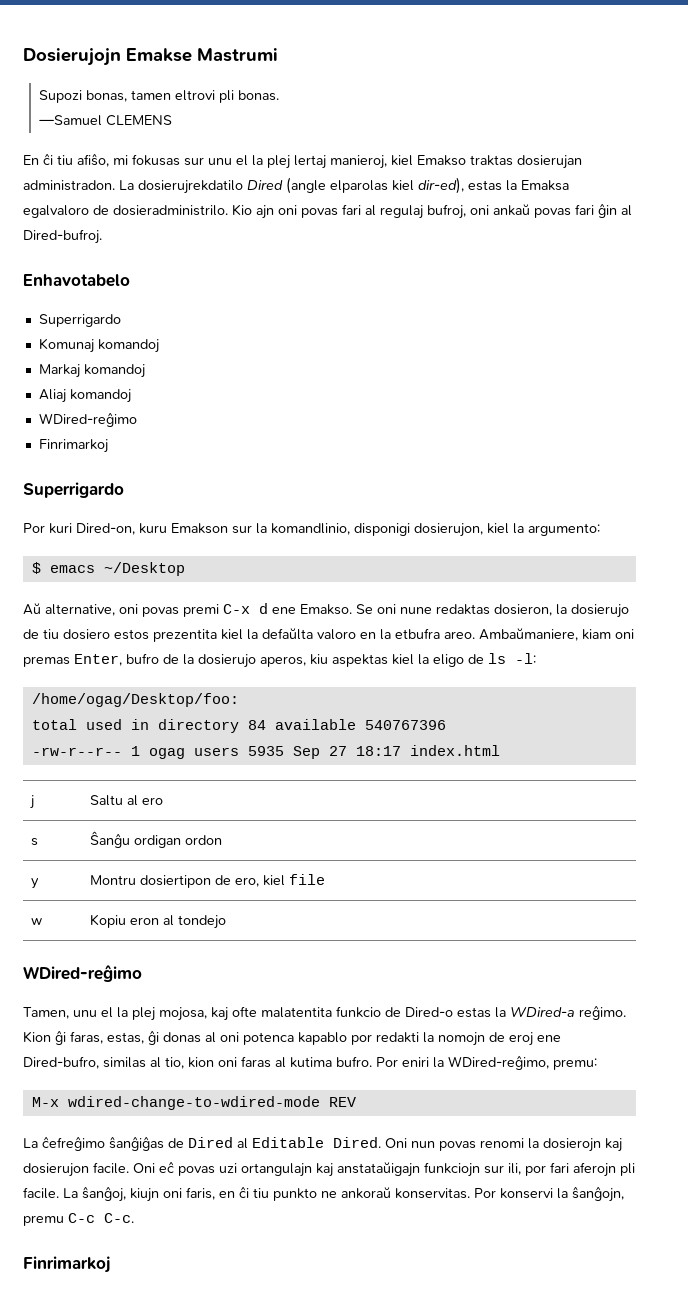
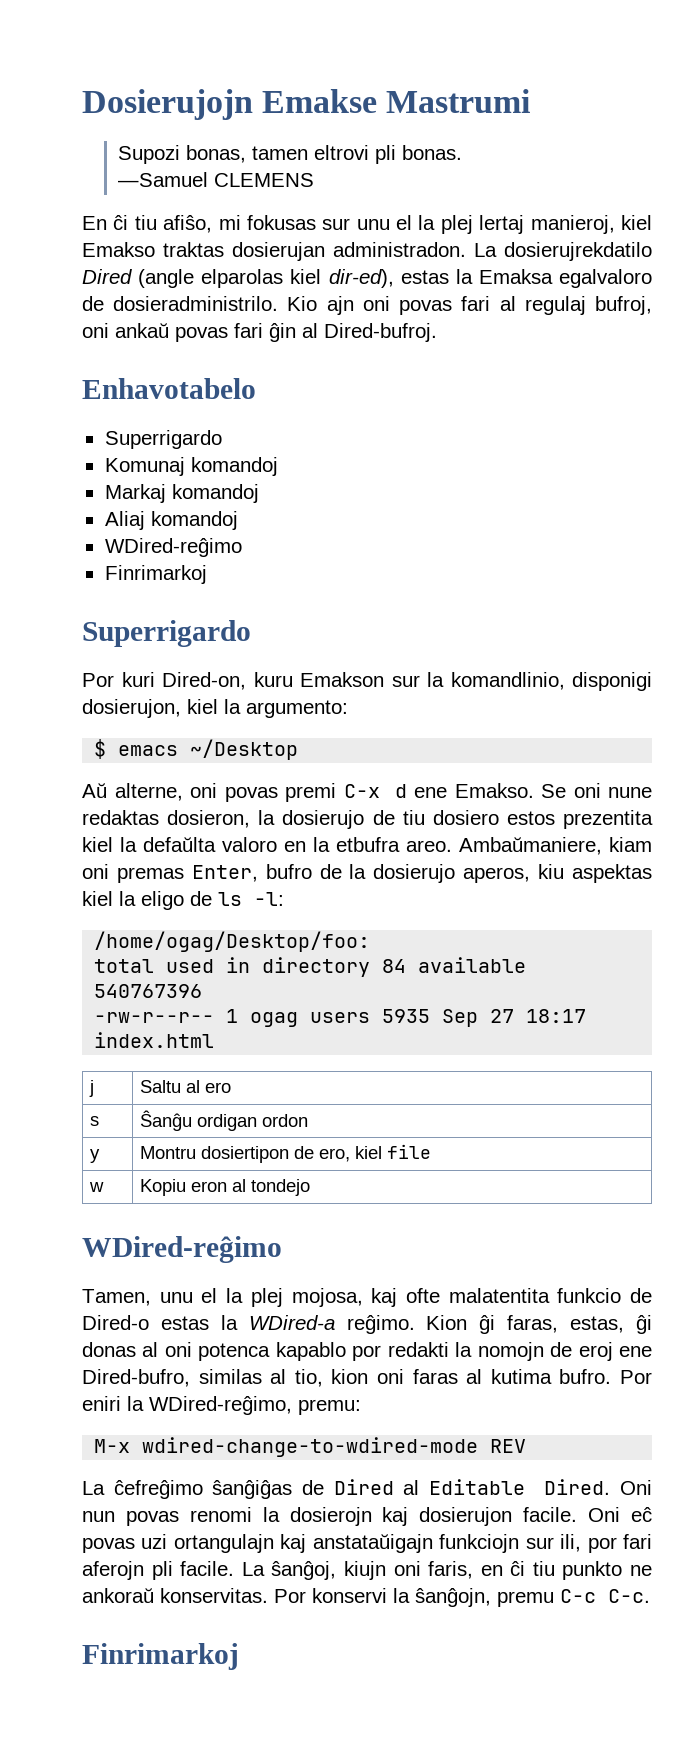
- Aŭ alternative, oni povas premi C-x d ene Emakso.
+ Aŭ alterne, oni povas premi C-x d ene Emakso.

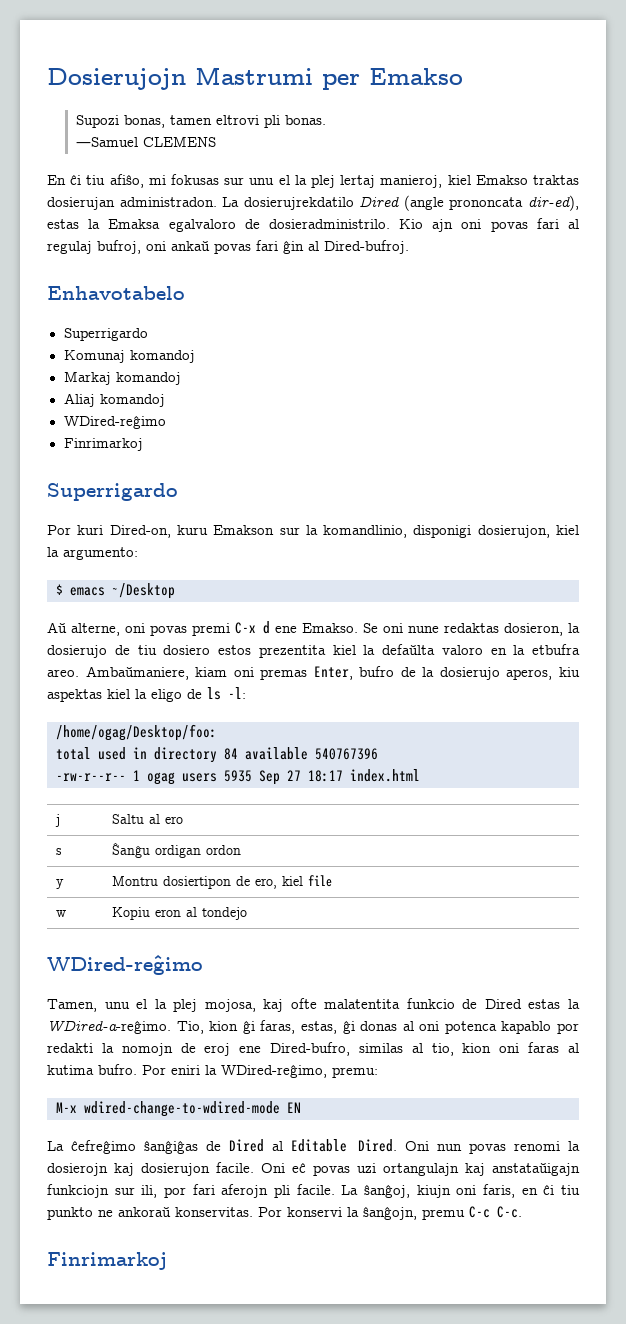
- Dosierujojn Emakse Mastrumi
+ Dosierujojn Mastrumi per Emakso
- La dosierujrekdatilo Dired (angle elparolas kiel dir-ed), estas la Emaksa egalvaloro de dosieradministrilo.
+ La dosierujrekdatilo Dired (angle prononcata dir-ed), estas la Emaksa egalvaloro de dosieradministrilo.
- Tamen, unu el la plej mojosa, kaj ofte malatentita funkcio de Dired-o estas la WDired-a reĝimo. Kion ĝi faras, estas, ĝi donas al oni potenca kapablo por redakti la nomojn de eroj ene Dired-bufro, similas al tio, kion oni faras al kutima bufro.
+ Tamen, unu el la plej mojosa, kaj ofte malatentita funkcio de Dired estas la WDired-a-reĝimo. Tio, kion ĝi faras, estas, ĝi donas al oni potenca kapablo por redakti la nomojn de eroj ene Dired-bufro, similas al tio, kion oni faras al kutima bufro.
- M-x wdired-change-to-wdired-mode REV
+ M-x wdired-change-to-wdired-mode EN

